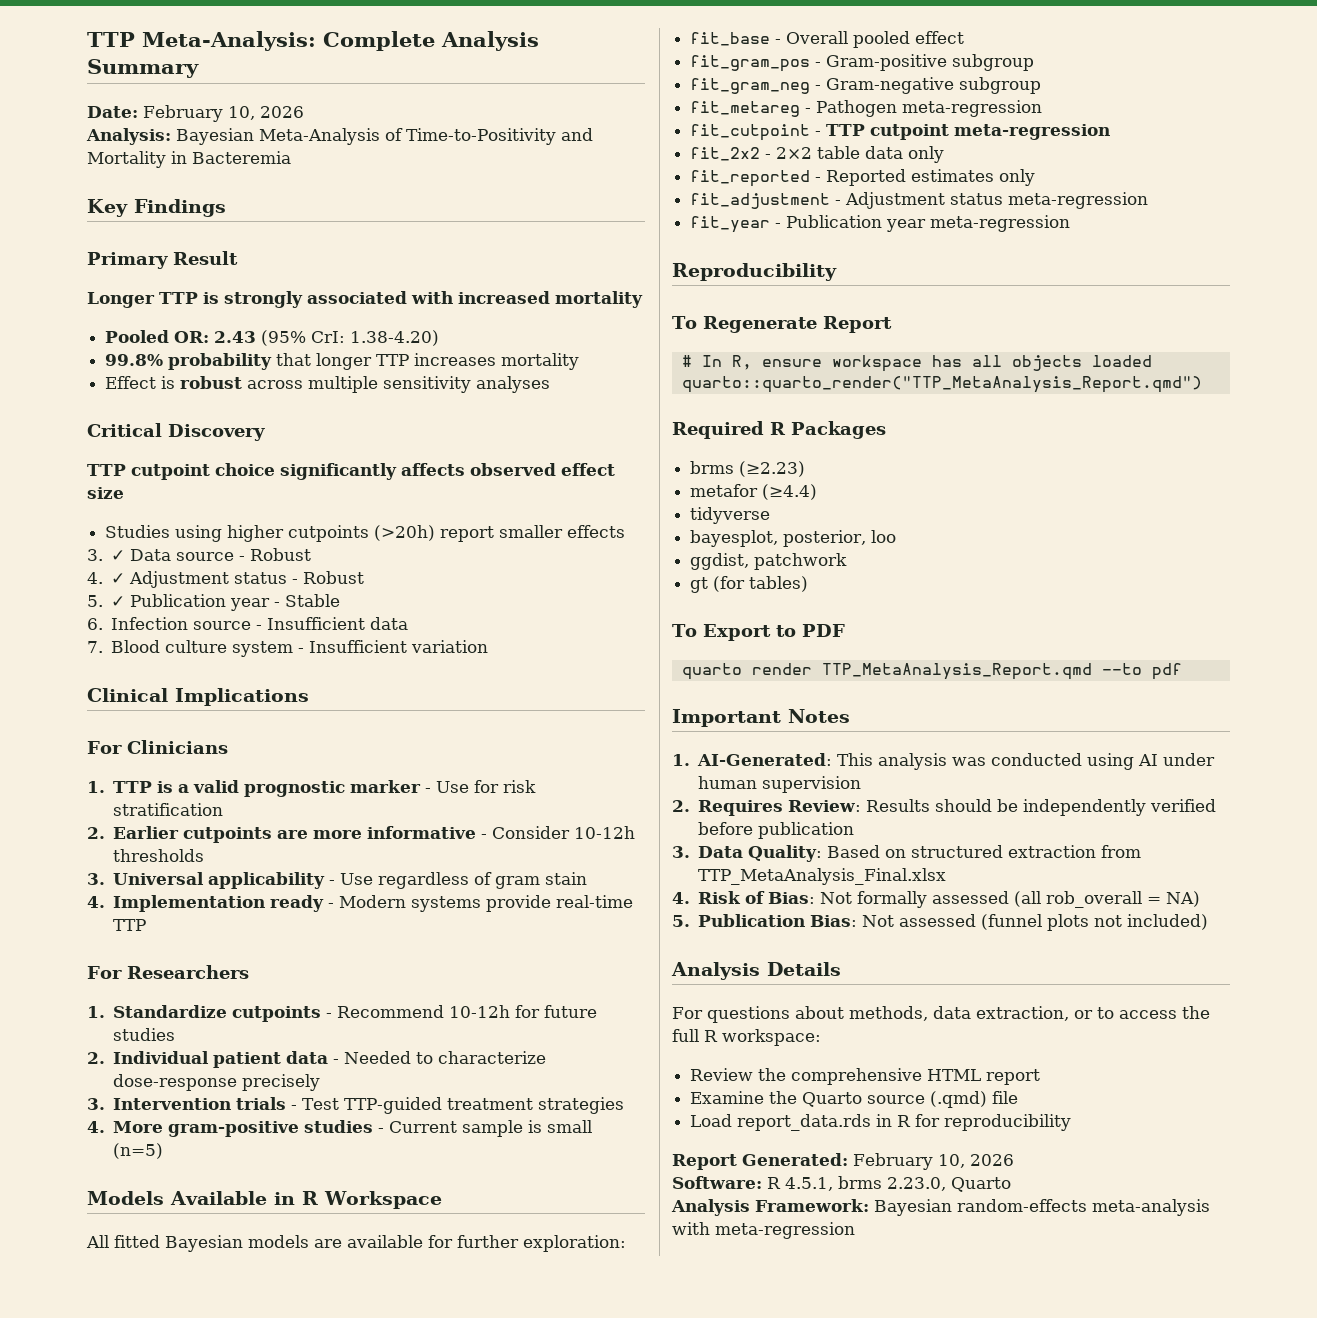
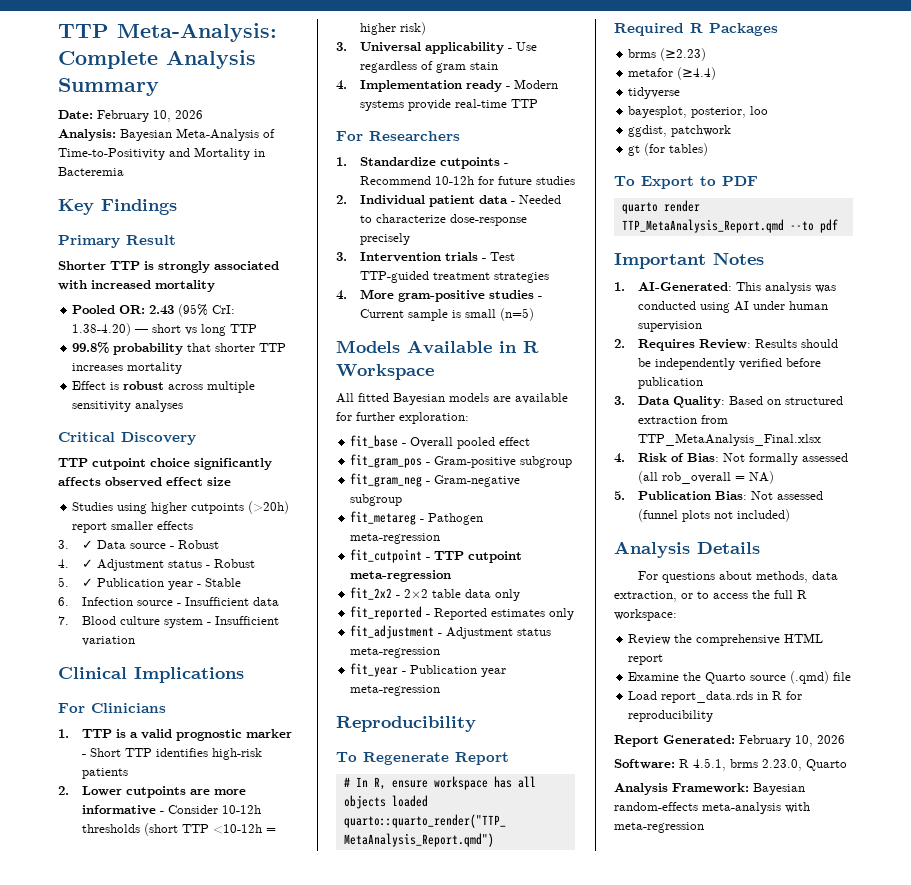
- Longer TTP is strongly associated with increased mortality
+ Shorter TTP is strongly associated with increased mortality
- Pooled OR: 2.43 (95% CrI: 1.38-4.20)
+ Pooled OR: 2.43 (95% CrI: 1.38-4.20) — short vs long TTP
- 99.8% probability that longer TTP increases mortality
+ 99.8% probability that shorter TTP increases mortality
- 1. TTP is a valid prognostic marker - Use for risk stratification
- 2. Earlier cutpoints are more informative - Consider 10-12h thresholds
+ 1. TTP is a valid prognostic marker - Short TTP identifies high-risk patients
+ 2. Lower cutpoints are more informative - Consider 10-12h thresholds (short TTP <10-12h = higher risk)

